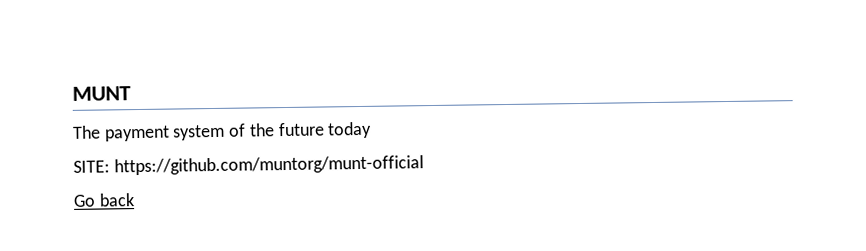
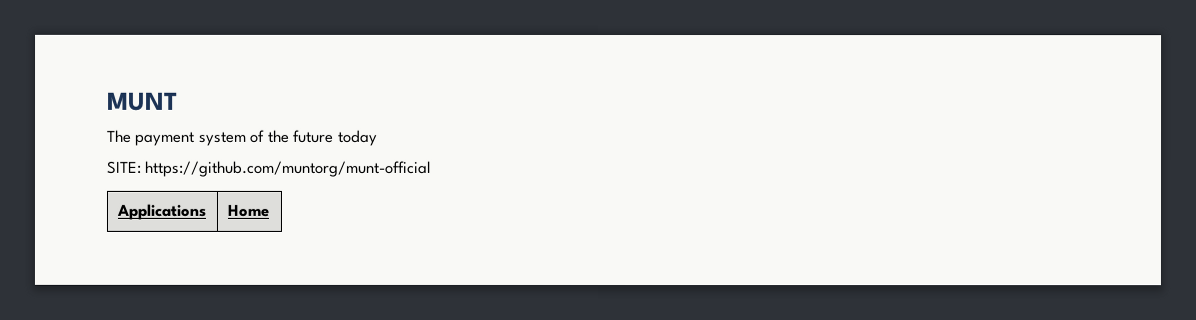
- Go back
+ Applications | Home

